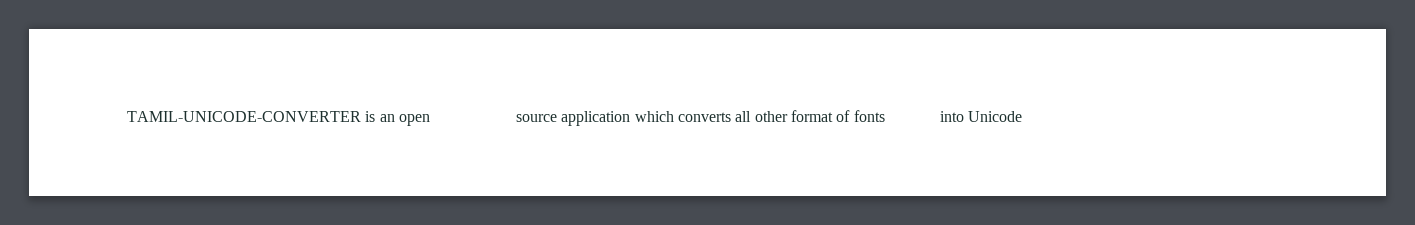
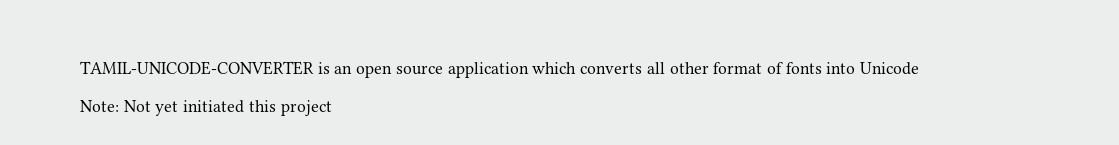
+ Note: Not yet initiated this project

